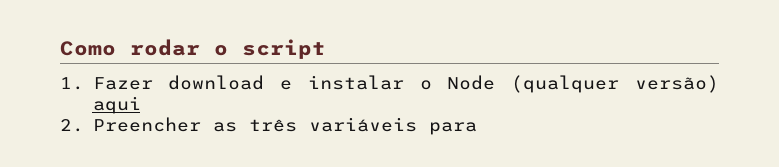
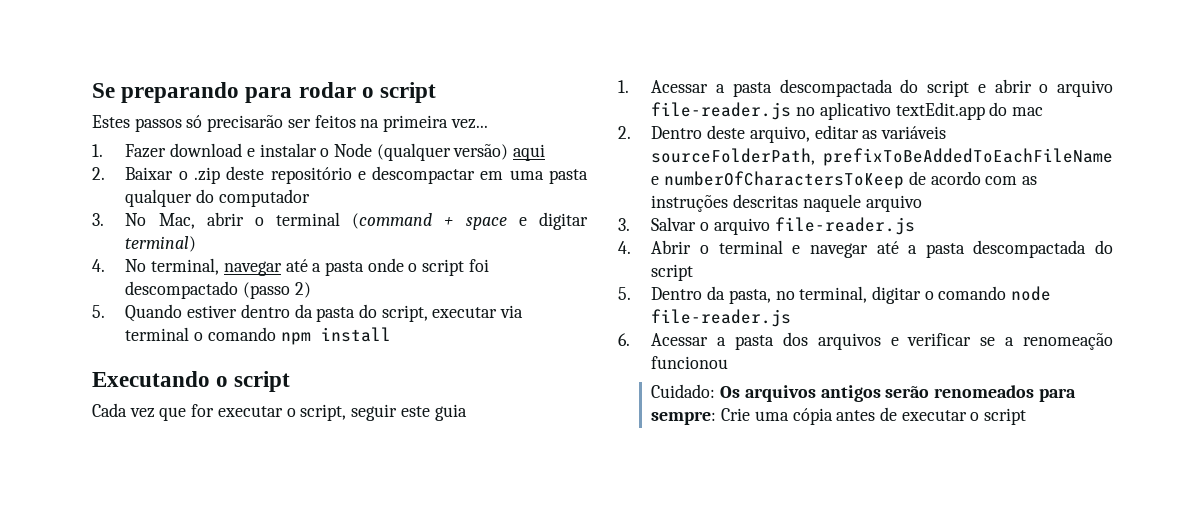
- Como rodar o script
+ Se preparando para rodar o script
+ Estes passos só precisarão ser feitos na primeira vez...
- 2. Preencher as três variáveis para
+ 2. Baixar o .zip deste repositório e descompactar em uma pasta qualquer do computador
+ 3. No Mac, abrir o terminal (command + space e digitar terminal)
+ 4. No terminal, navegar até a pasta onde o script foi descompactado (passo 2)
+ 5. Quando estiver dentro da pasta do script, executar via terminal o comando npm install
+ Executando o script
+ Cada vez que for executar o script, seguir este guia
+ 1. Acessar a pasta descompactada do script e abrir o arquivo file-reader.js no aplicativo textEdit.app do mac
+ 2. Dentro deste arquivo, editar as variáveis sourceFolderPath, prefixToBeAddedToEachFileName e numberOfCharactersToKeep de acordo com as instruções descritas naquele arquivo
+ 3. Salvar o arquivo file-reader.js
+ 4. Abrir o terminal e navegar até a pasta descompactada do script
+ 5. Dentro da pasta, no terminal, digitar o comando node file-reader.js
+ 6. Acessar a pasta dos arquivos e verificar se a renomeação funcionou
+ Cuidado: Os arquivos antigos serão renomeados para sempre: Crie uma cópia antes de executar o script

